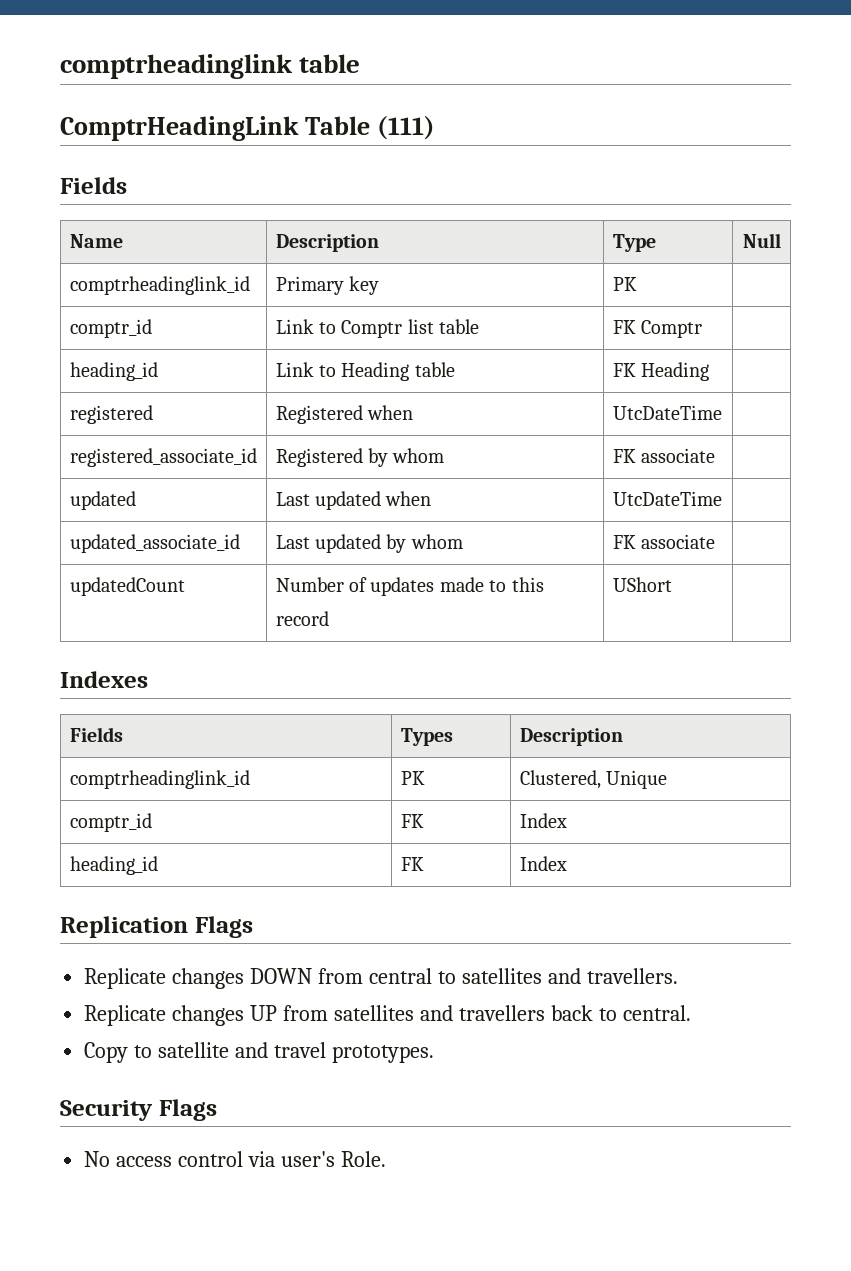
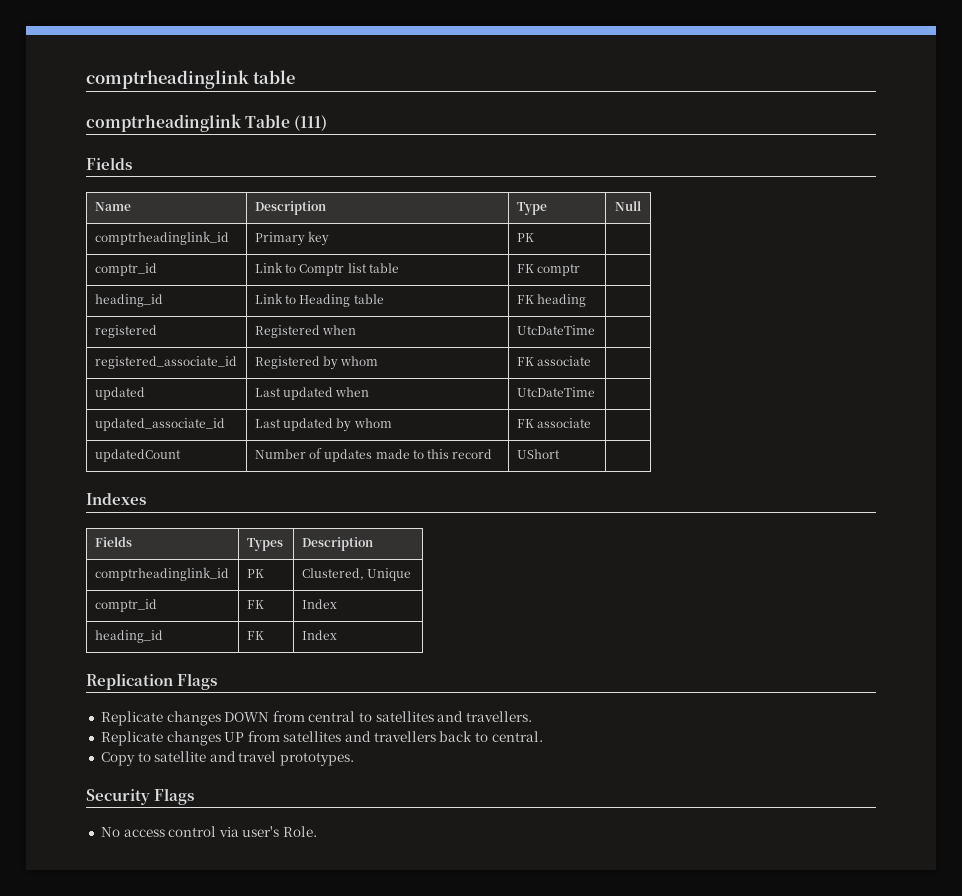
- ComptrHeadingLink Table (111)
+ comptrheadinglink Table (111)
- comptr_id | Link to Comptr list table | FK Comptr |
+ comptr_id | Link to Comptr list table | FK comptr |
- heading_id | Link to Heading table | FK Heading |
+ heading_id | Link to Heading table | FK heading |

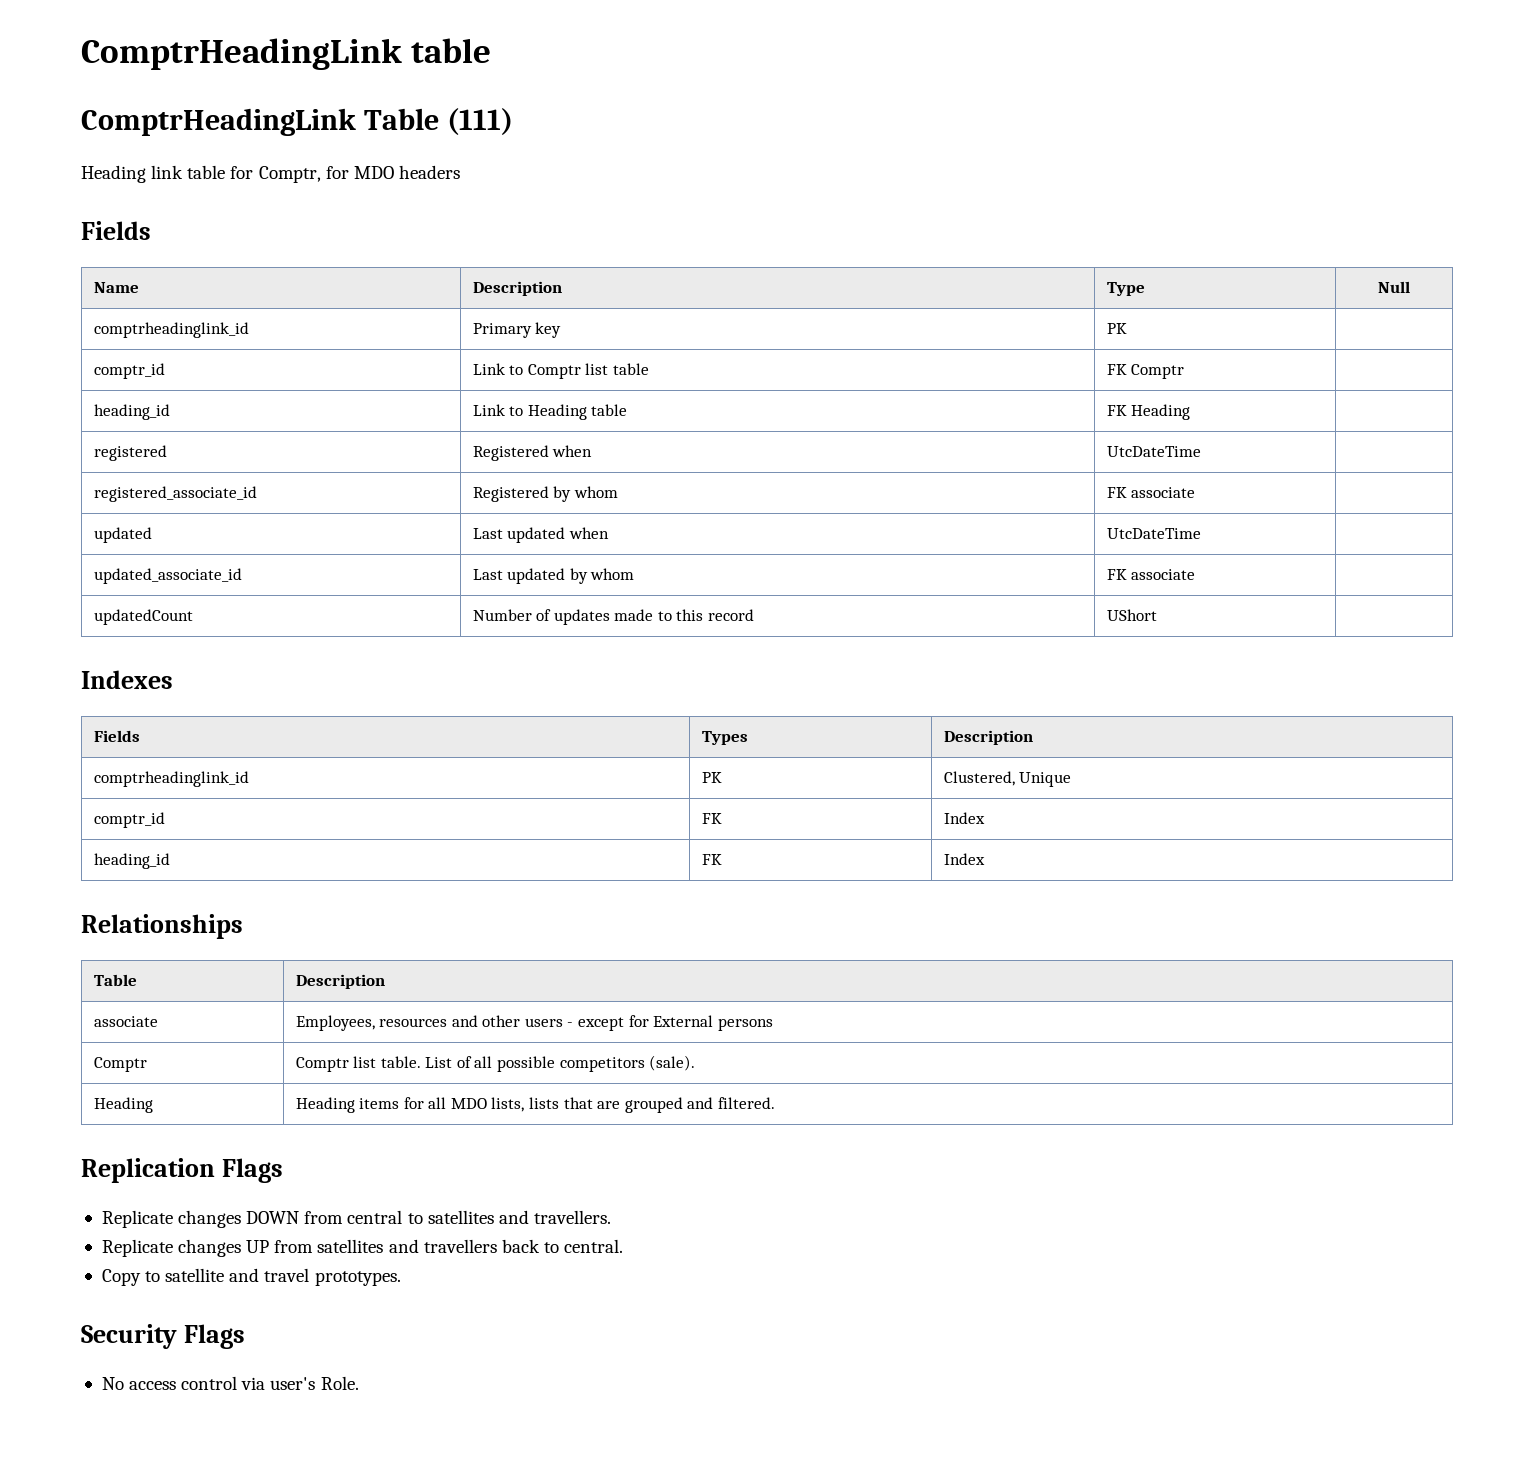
- comptrheadinglink table
+ ComptrHeadingLink table
- comptrheadinglink Table (111)
+ ComptrHeadingLink Table (111)
+ Heading link table for Comptr, for MDO headers
- comptr_id | Link to Comptr list table | FK comptr |
+ comptr_id | Link to Comptr list table | FK Comptr |
- heading_id | Link to Heading table | FK heading |
+ heading_id | Link to Heading table | FK Heading |
+ Relationships
+ Table | Description
+ associate | Employees, resources and other users - except for External persons
+ Comptr | Comptr list table. List of all possible competitors (sale).
+ Heading | Heading items for all MDO lists, lists that are grouped and filtered.

